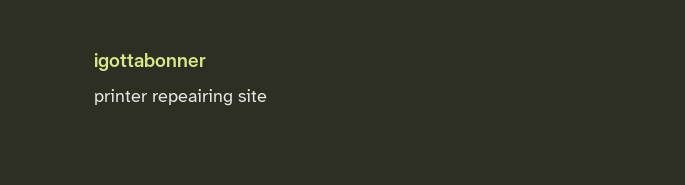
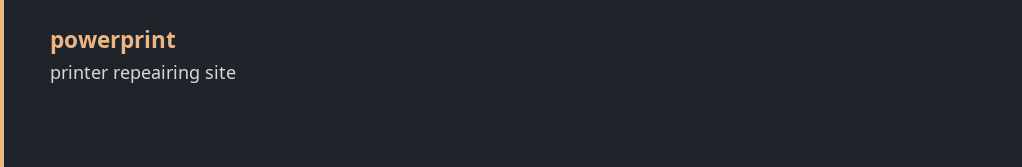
- igottabonner
+ powerprint

